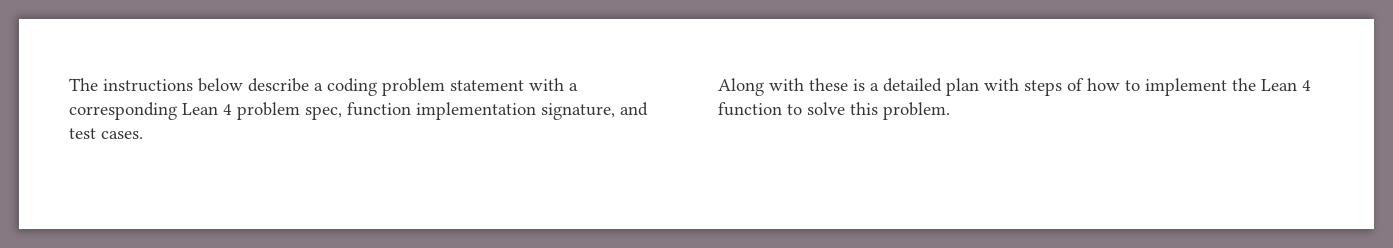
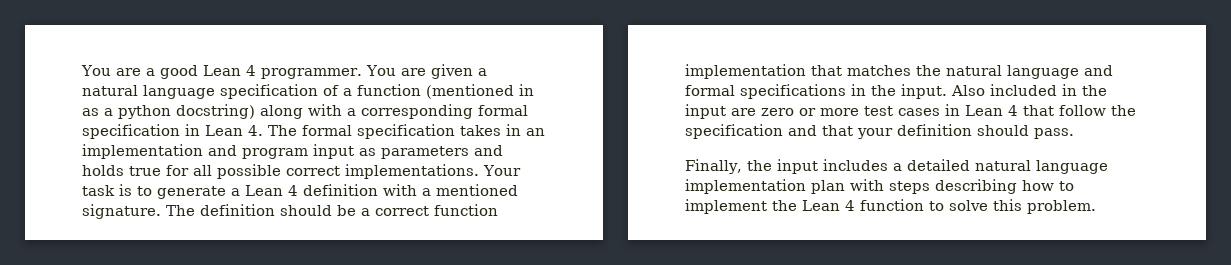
- The instructions below describe a coding problem statement with a corresponding Lean 4 problem spec, function implementation signature, and test cases.
- Along with these is a detailed plan with steps of how to implement the Lean 4 function to solve this problem.
+ You are a good Lean 4 programmer. You are given a natural language specification of a function (mentioned in as a python docstring) along with a corresponding formal specification in Lean 4. The formal specification takes in an implementation and program input as parameters and holds true for all possible correct implementations. Your task is to generate a Lean 4 definition with a mentioned signature. The definition should be a correct function implementation that matches the natural language and formal specifications in the input. Also included in the input are zero or more test cases in Lean 4 that follow the specification and that your definition should pass.
+ Finally, the input includes a detailed natural language implementation plan with steps describing how to implement the Lean 4 function to solve this problem.

